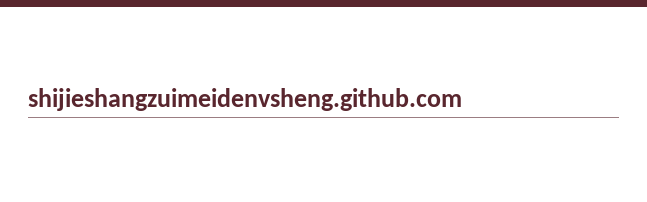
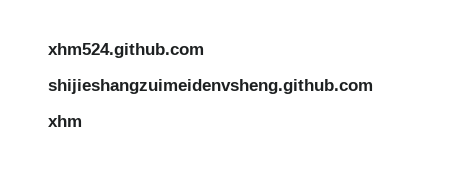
+ xhm524.github.com
+ xhm

